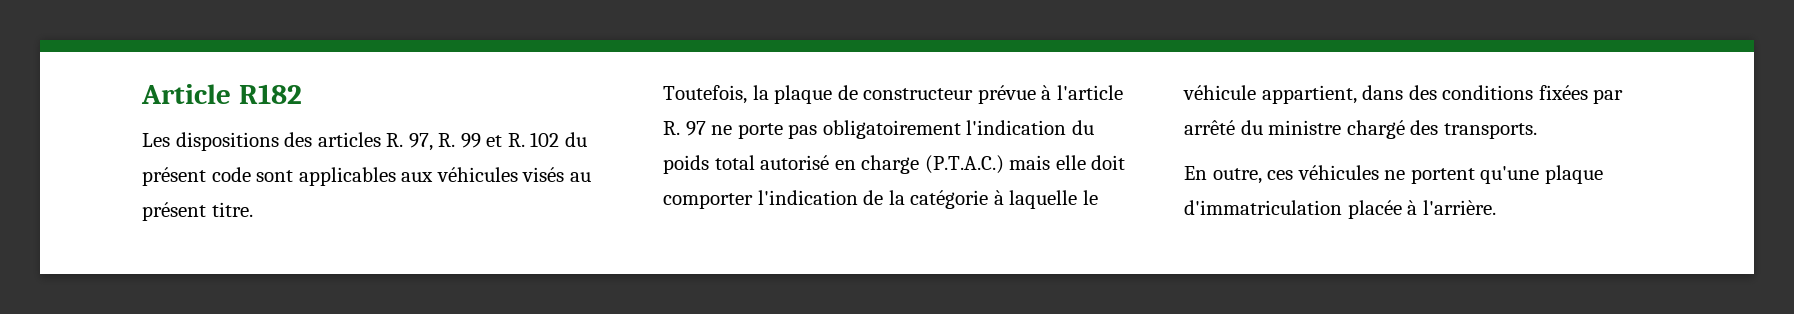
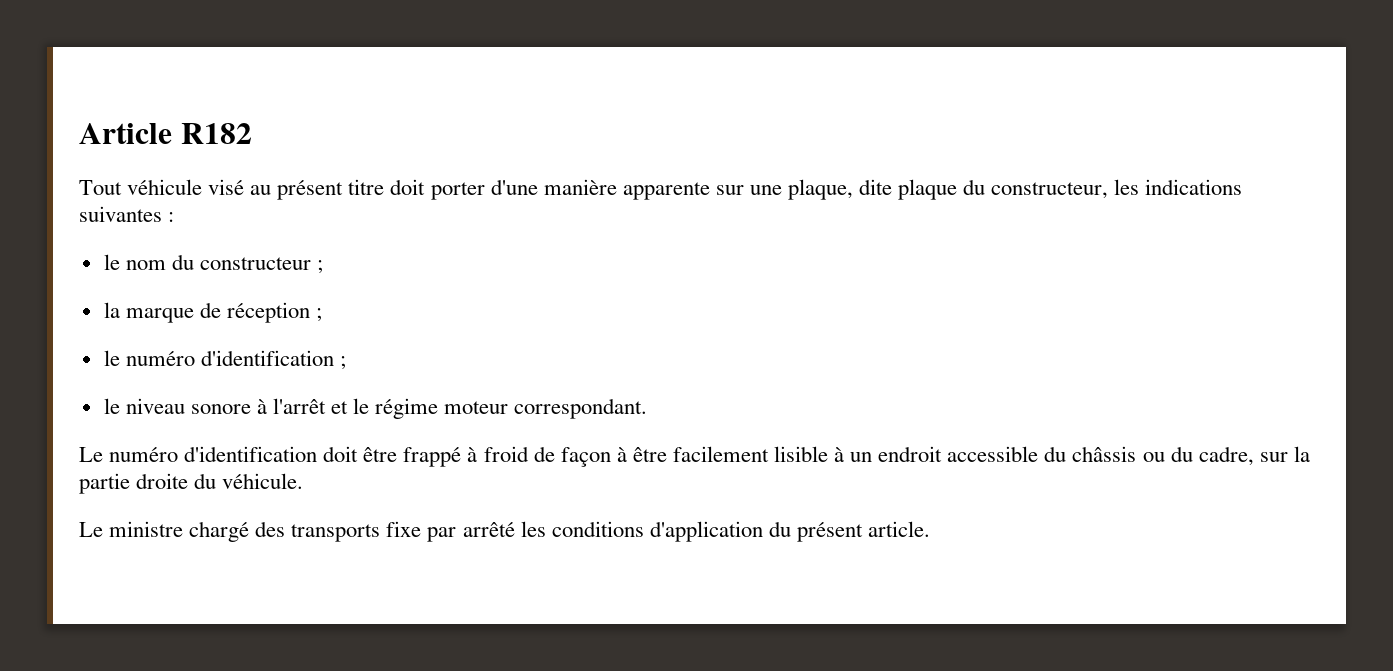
- Les dispositions des articles R. 97, R. 99 et R. 102 du présent code sont applicables aux véhicules visés au présent titre.
- Toutefois, la plaque de constructeur prévue à l'article R. 97 ne porte pas obligatoirement l'indication du poids total autorisé en charge (P.T.A.C.) mais elle doit comporter l'indication de la catégorie à laquelle le véhicule appartient, dans des conditions fixées par arrêté du ministre chargé des transports.
- En outre, ces véhicules ne portent qu'une plaque d'immatriculation placée à l'arrière.
+ Tout véhicule visé au présent titre doit porter d'une manière apparente sur une plaque, dite plaque du constructeur, les indications suivantes :
+ le nom du constructeur ;
+ la marque de réception ;
+ le numéro d'identification ;
+ le niveau sonore à l'arrêt et le régime moteur correspondant.
+ Le numéro d'identification doit être frappé à froid de façon à être facilement lisible à un endroit accessible du châssis ou du cadre, sur la partie droite du véhicule.
+ Le ministre chargé des transports fixe par arrêté les conditions d'application du présent article.

